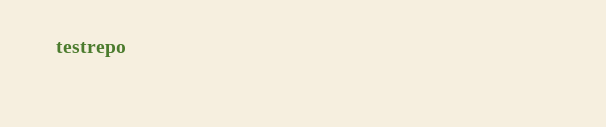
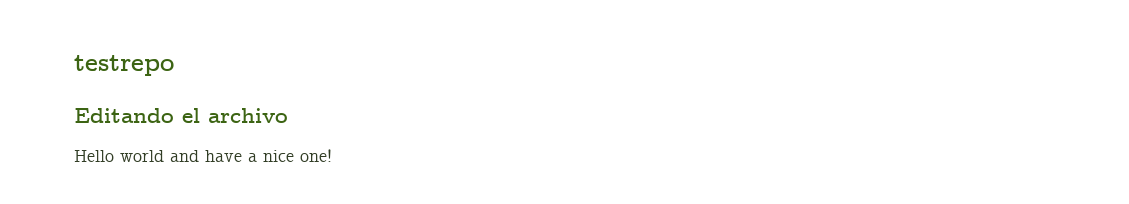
+ Editando el archivo
+ Hello world and have a nice one!

